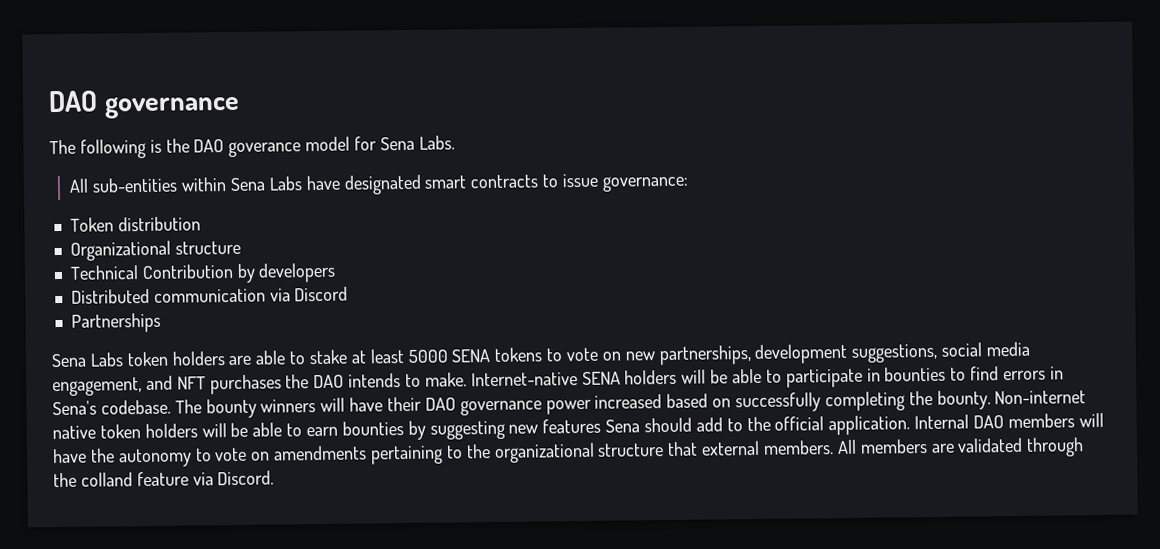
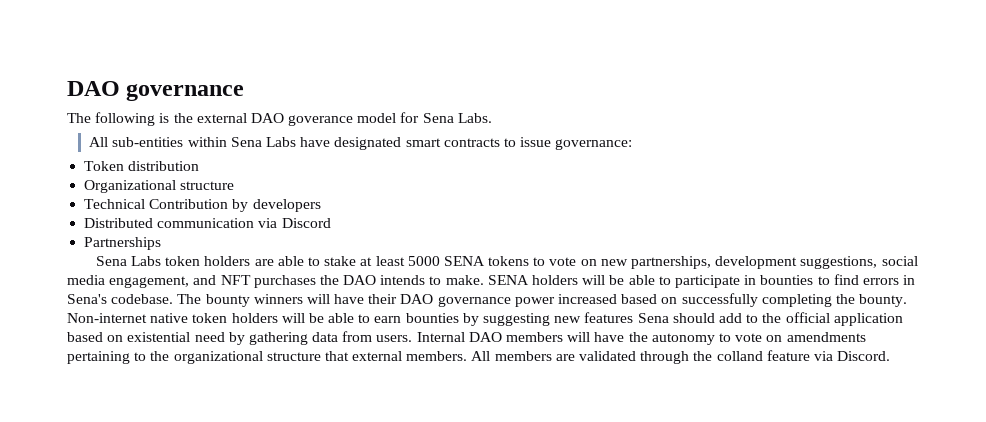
- The following is the DAO goverance model for Sena Labs.
+ The following is the external DAO goverance model for Sena Labs.
- Internet-native SENA holders will be able to participate in bounties to find errors in Sena's codebase.
+ SENA holders will be able to participate in bounties to find errors in Sena's codebase.
- Non-internet native token holders will be able to earn bounties by suggesting new features Sena should add to the official application.
+ Non-internet native token holders will be able to earn bounties by suggesting new features Sena should add to the official application based on existential need by gathering data from users.

